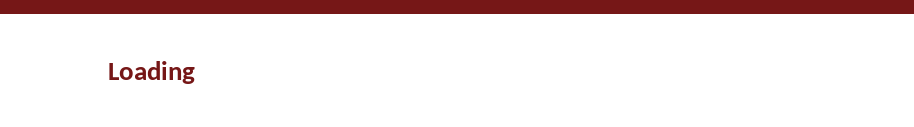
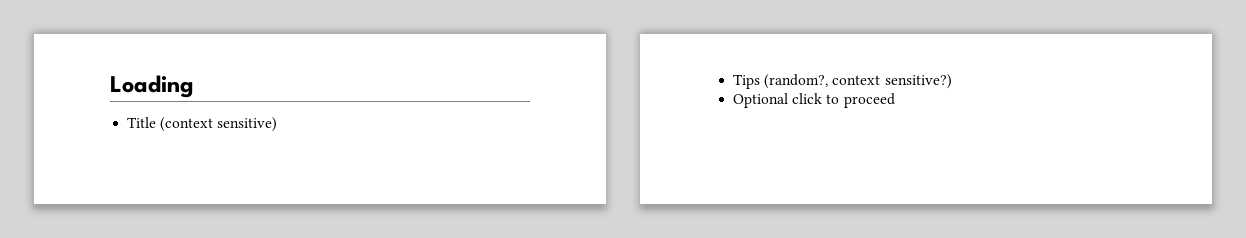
+ Title (context sensitive)
+ Tips (random?, context sensitive?)
+ Optional click to proceed

